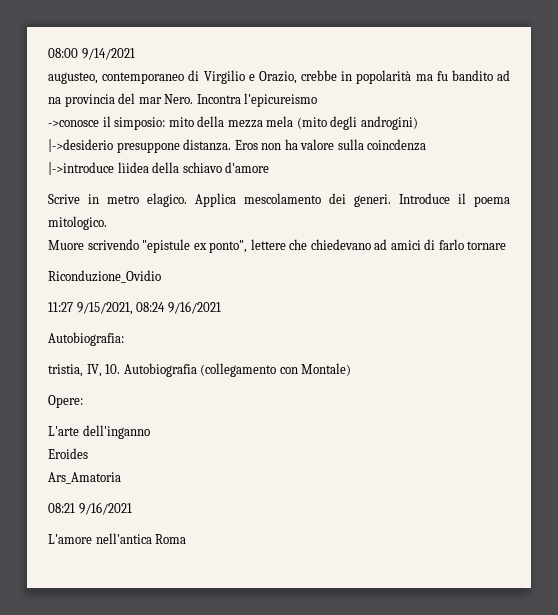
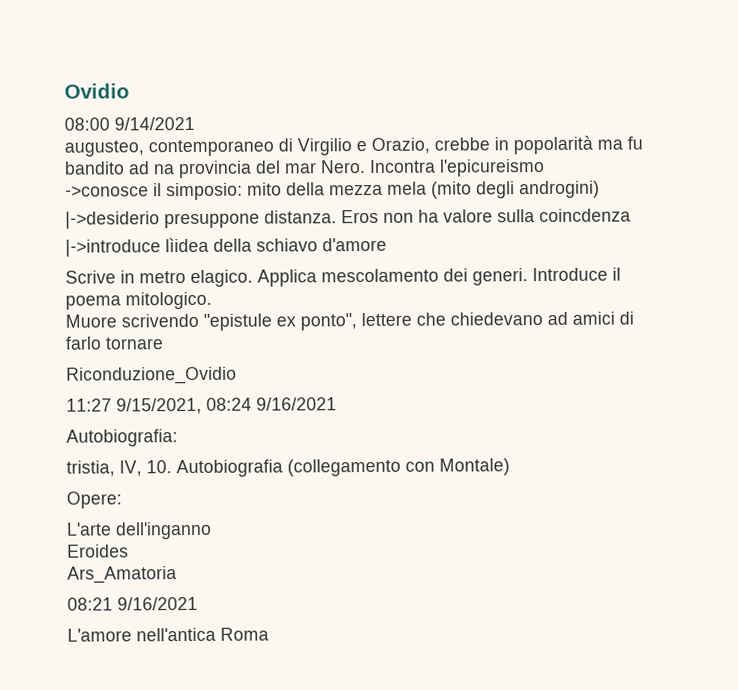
+ Ovidio

